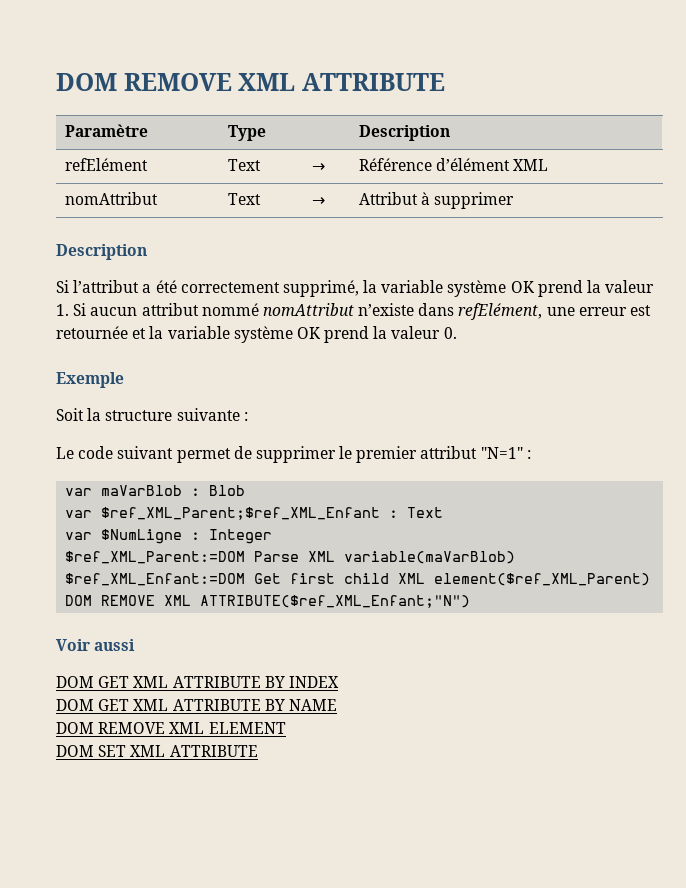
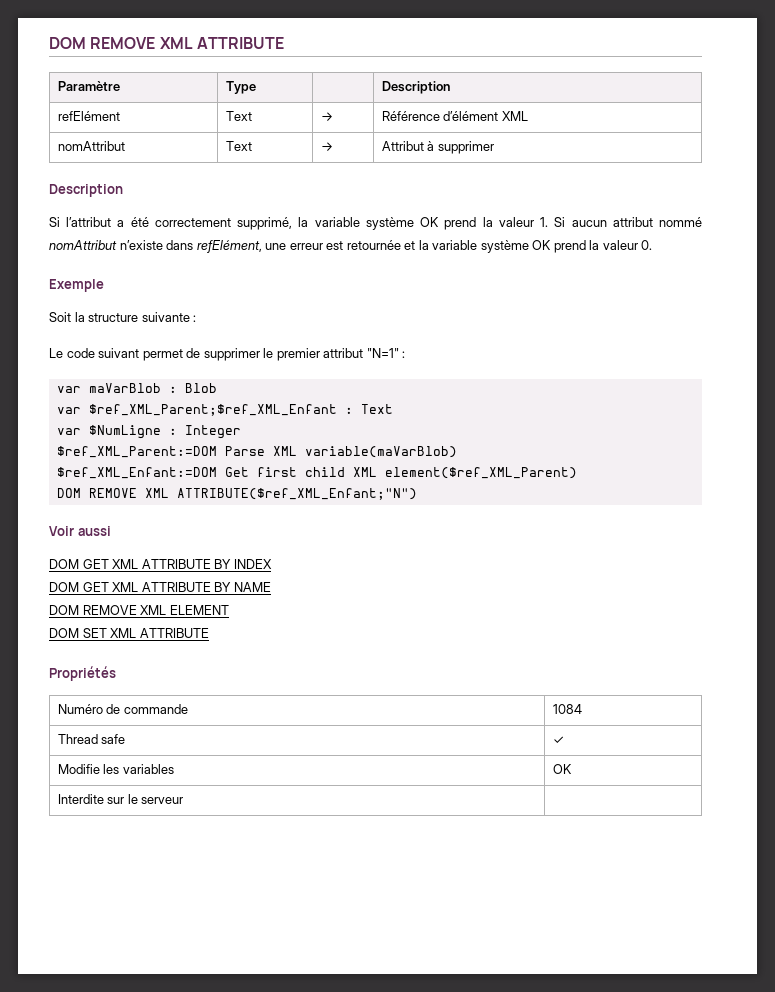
+ Propriétés
+ Numéro de commande | 1084
+ Thread safe | ✓
+ Modifie les variables | OK
+ Interdite sur le serveur |

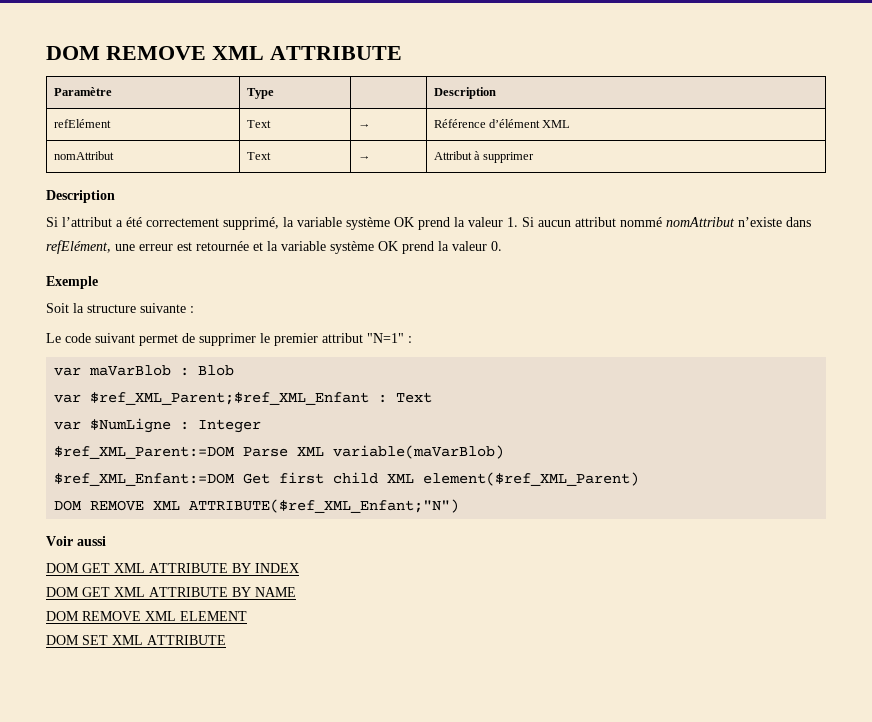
- Propriétés
- Numéro de commande | 1084
- Thread safe | ✓
- Modifie les variables | OK
- Interdite sur le serveur |

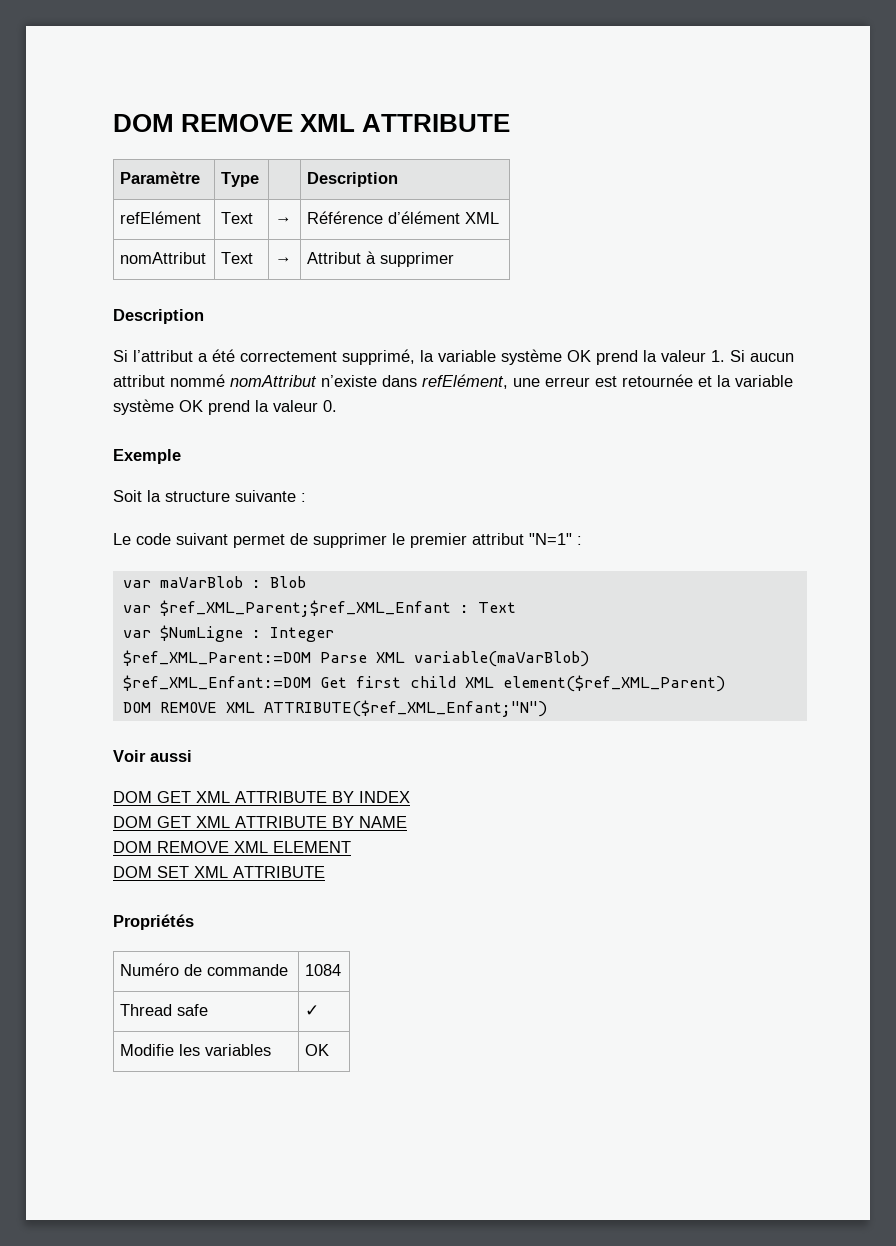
+ Propriétés
+ Numéro de commande | 1084
+ Thread safe | ✓
+ Modifie les variables | OK

